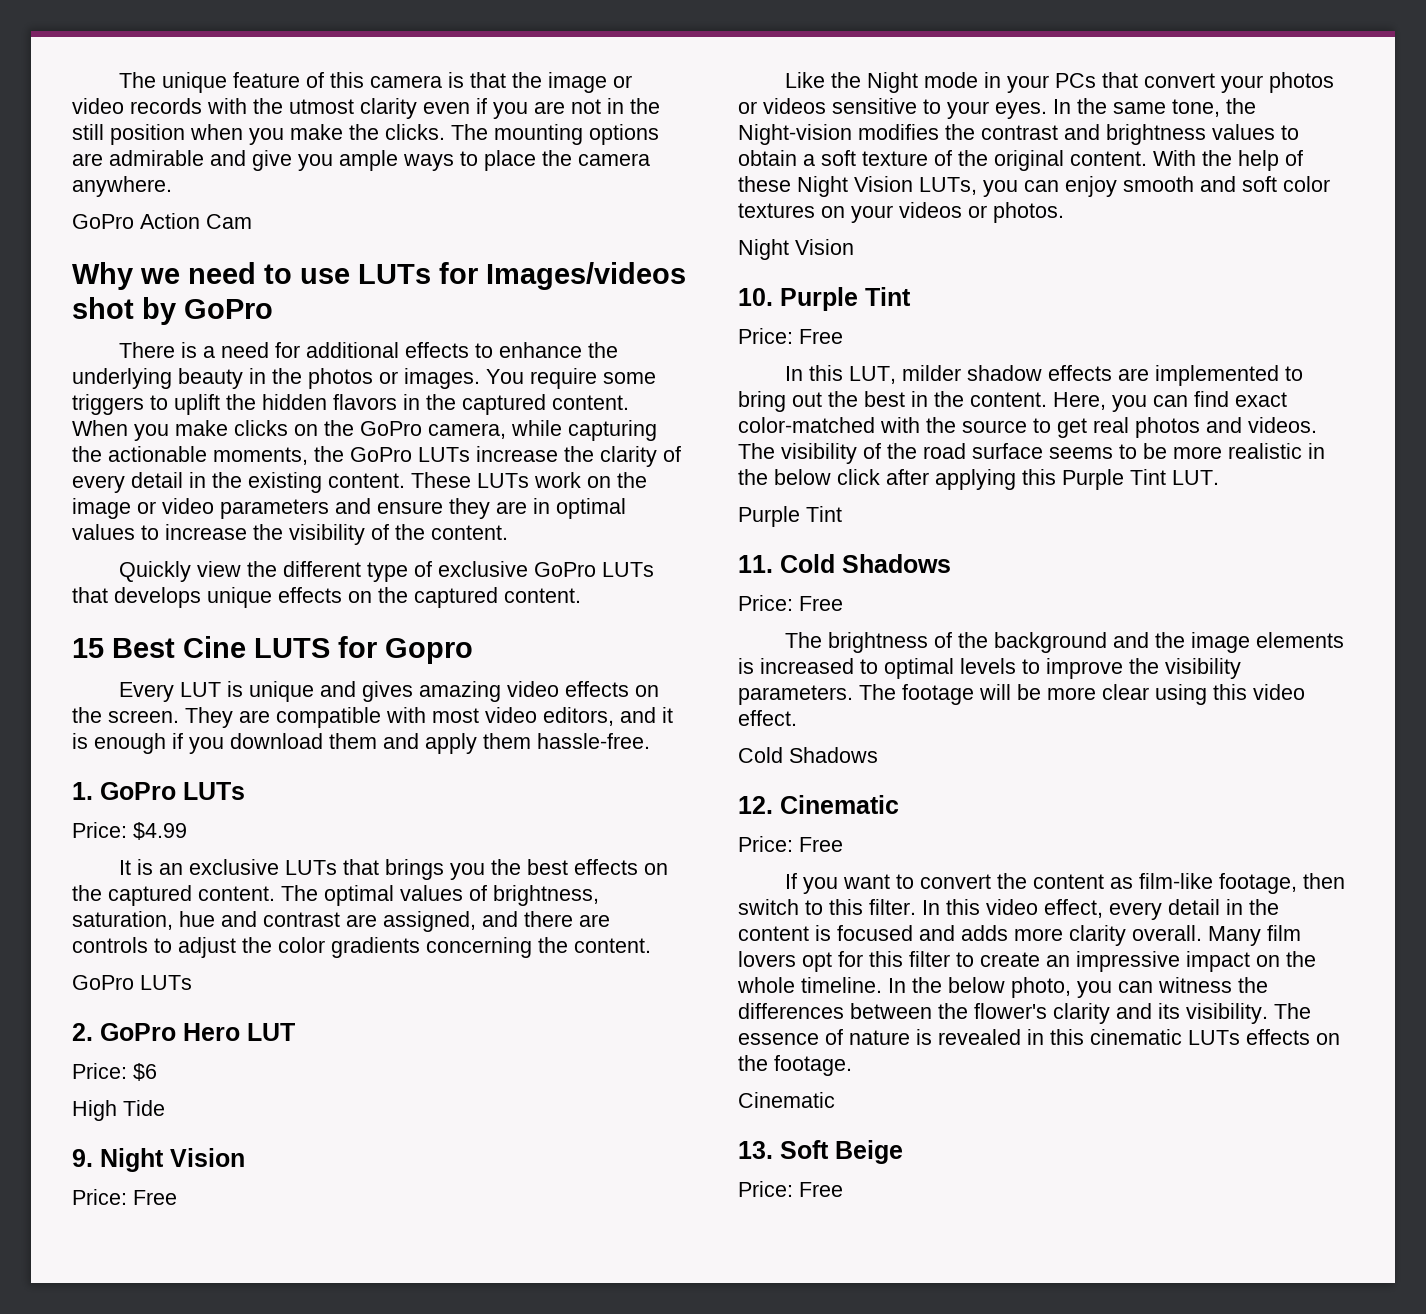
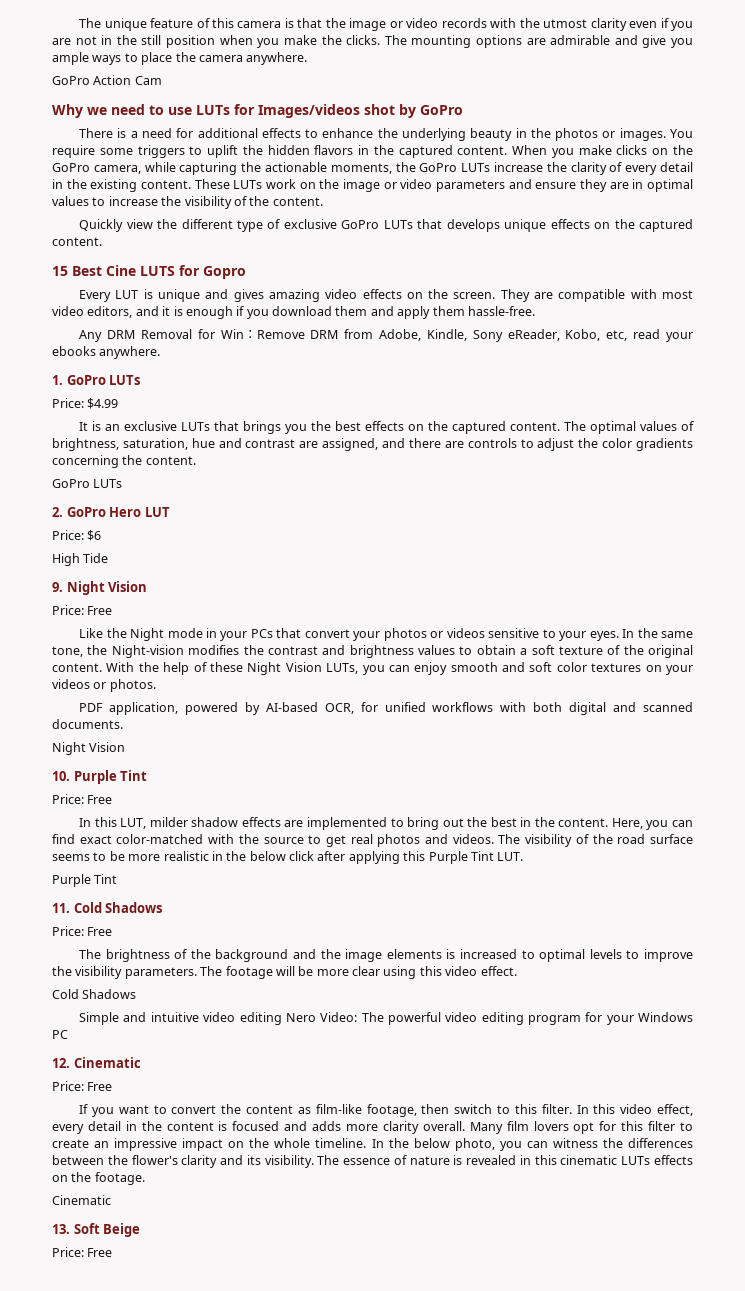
+ Any DRM Removal for Win：Remove DRM from Adobe, Kindle, Sony eReader, Kobo, etc, read your ebooks anywhere.
+ PDF application, powered by AI-based OCR, for unified workflows with both digital and scanned documents.
+ Simple and intuitive video editing Nero Video: The powerful video editing program for your Windows PC

